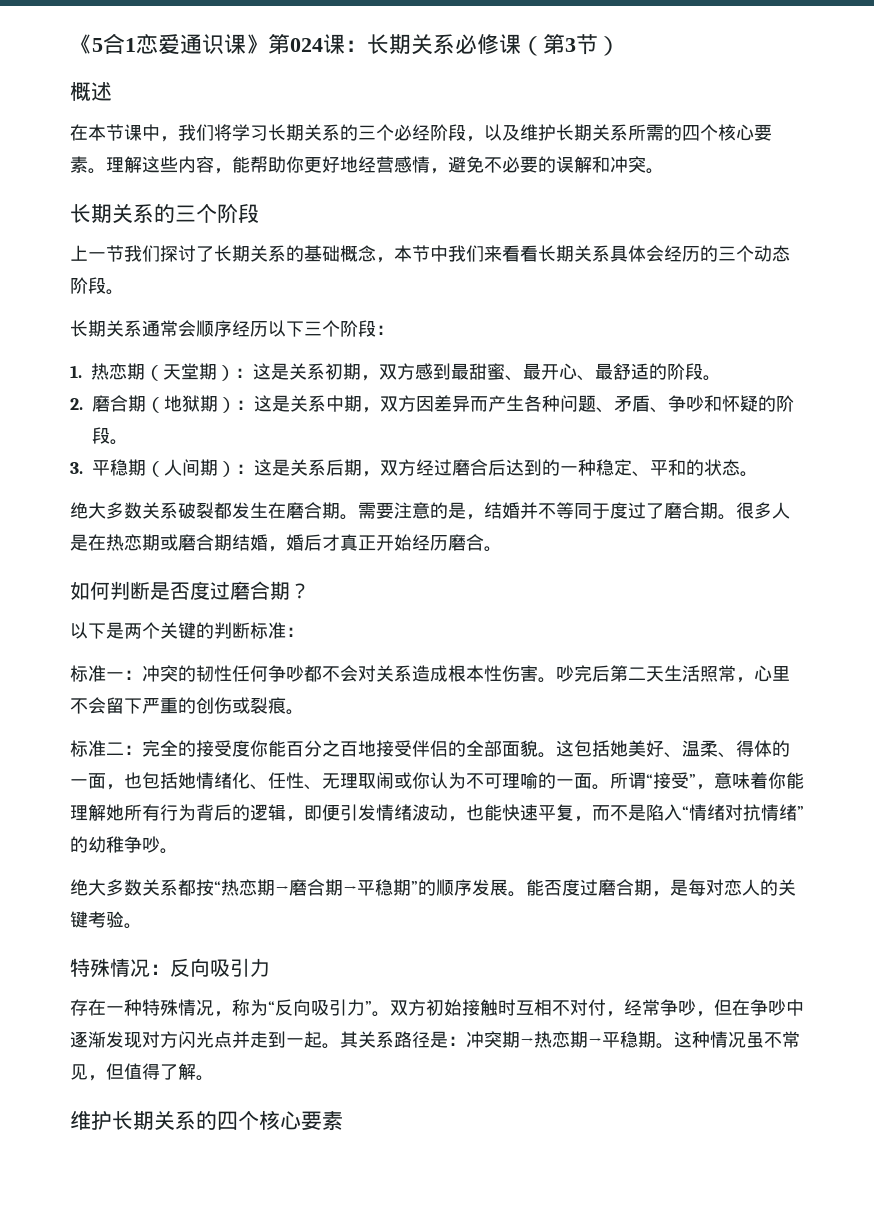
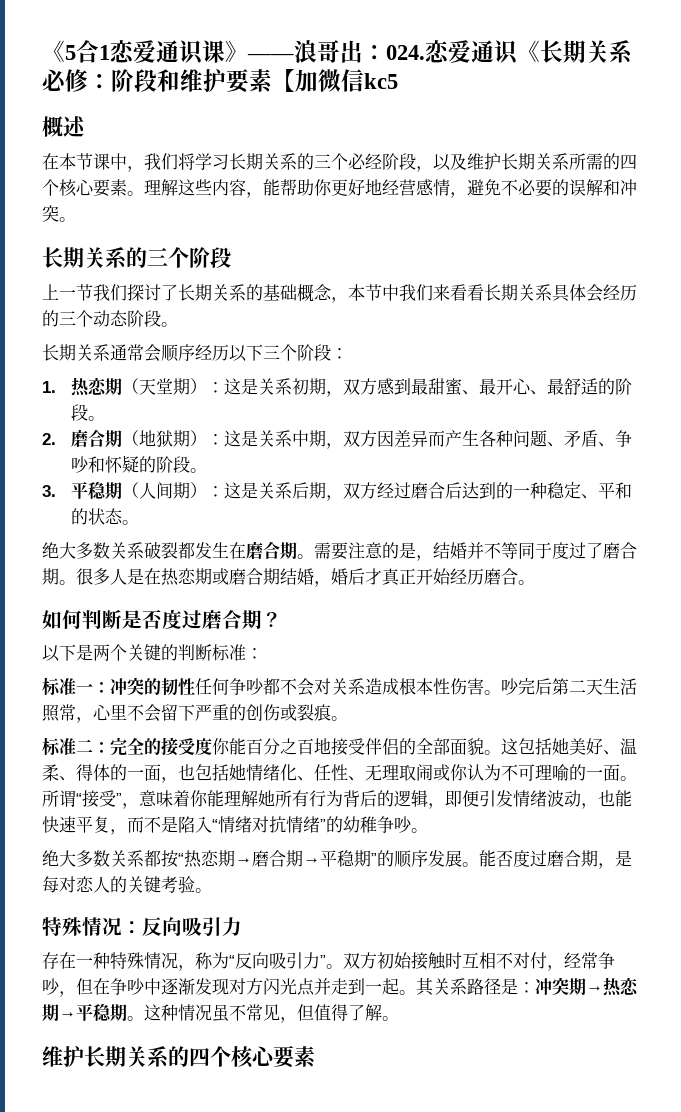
- 《5合1恋爱通识课》第024课：长期关系必修课（第3节）
+ 《5合1恋爱通识课》——浪哥出：024.恋爱通识《长期关系必修：阶段和维护要素【加微信kc5

